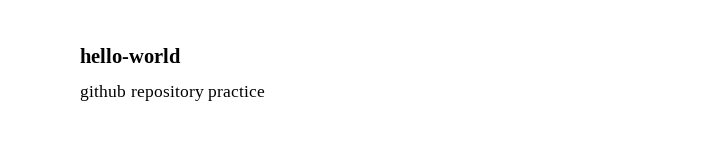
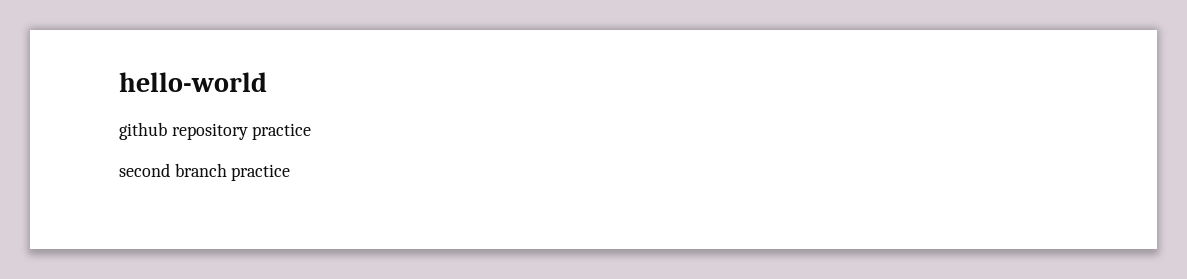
+ second branch practice

